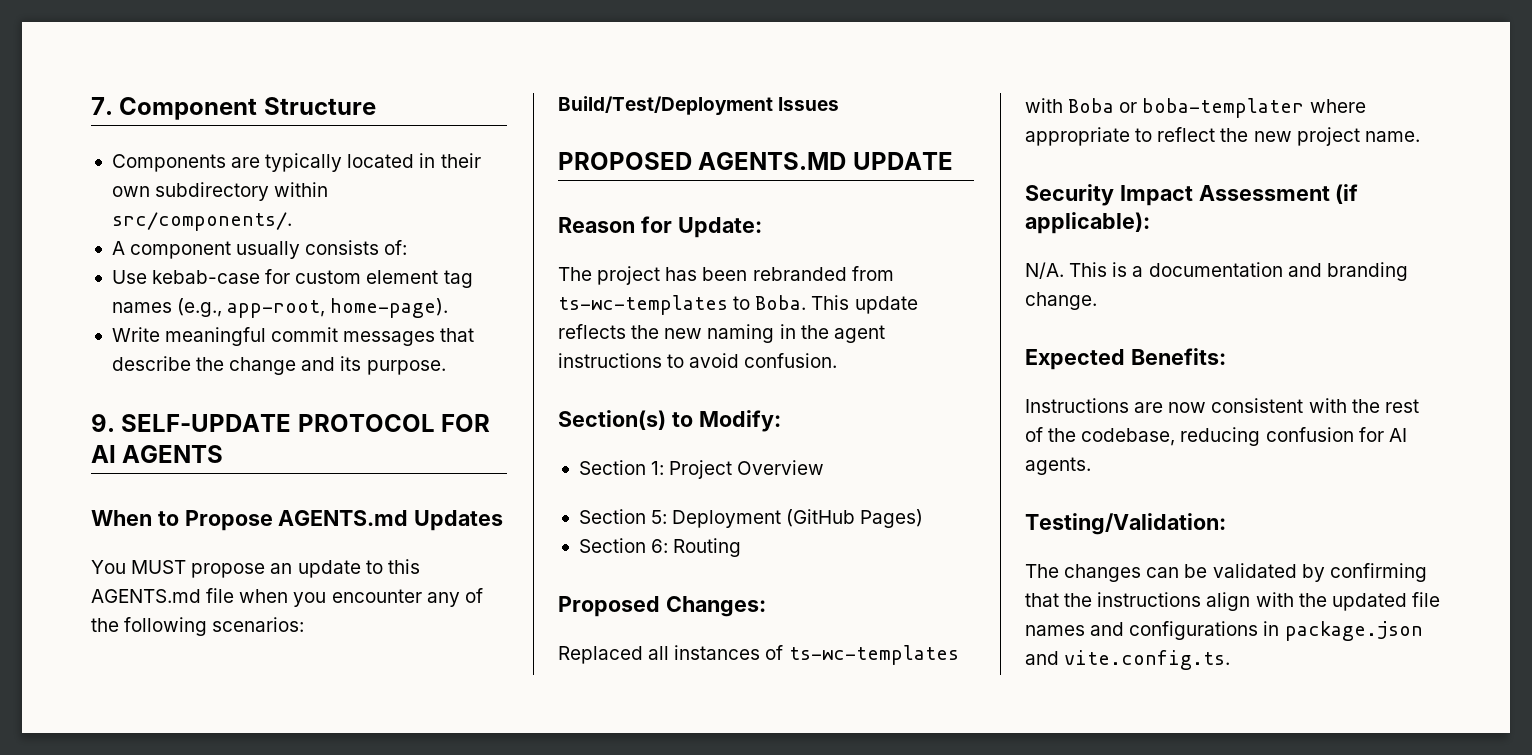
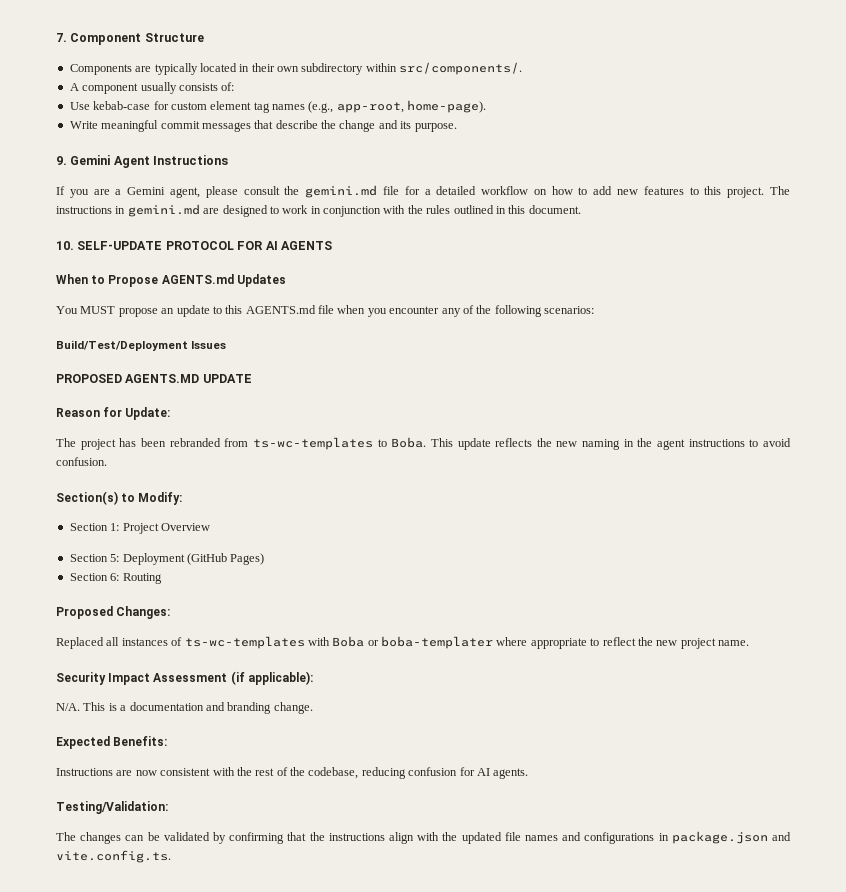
- 9. SELF-UPDATE PROTOCOL FOR AI AGENTS
+ 9. Gemini Agent Instructions
+ If you are a Gemini agent, please consult the gemini.md file for a detailed workflow on how to add new features to this project. The instructions in gemini.md are designed to work in conjunction with the rules outlined in this document.
+ 10. SELF-UPDATE PROTOCOL FOR AI AGENTS

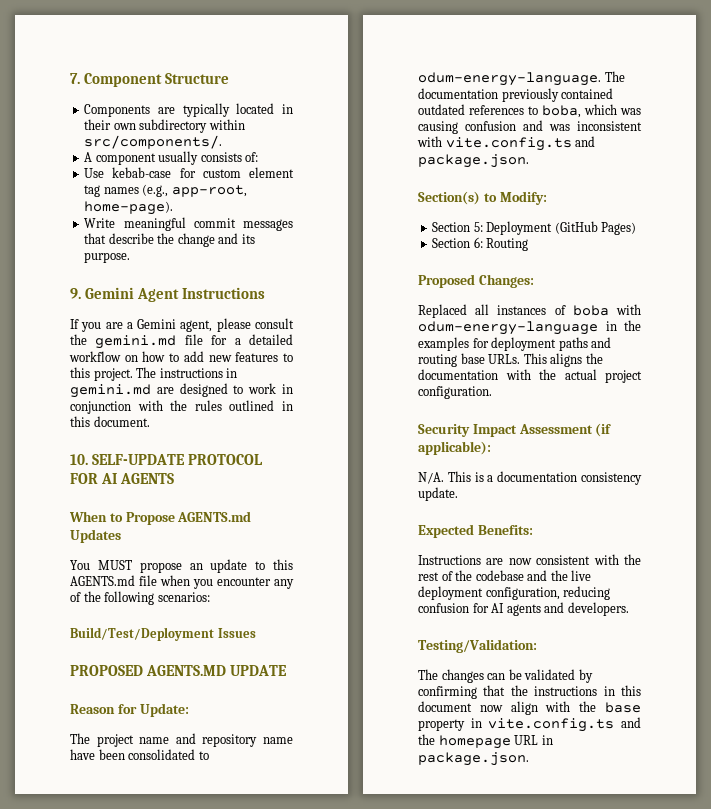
- The project has been rebranded from ts-wc-templates to Boba. This update reflects the new naming in the agent instructions to avoid confusion.
+ The project name and repository name have been consolidated to odum-energy-language. The documentation previously contained outdated references to boba, which was causing confusion and was inconsistent with vite.config.ts and package.json.
- Section 1: Project Overview
- Replaced all instances of ts-wc-templates with Boba or boba-templater where appropriate to reflect the new project name.
+ Replaced all instances of boba with odum-energy-language in the examples for deployment paths and routing base URLs. This aligns the documentation with the actual project configuration.
- N/A. This is a documentation and branding change.
+ N/A. This is a documentation consistency update.
- Instructions are now consistent with the rest of the codebase, reducing confusion for AI agents.
+ Instructions are now consistent with the rest of the codebase and the live deployment configuration, reducing confusion for AI agents and developers.
- The changes can be validated by confirming that the instructions align with the updated file names and configurations in package.json and vite.config.ts.
+ The changes can be validated by confirming that the instructions in this document now align with the base property in vite.config.ts and the homepage URL in package.json.

